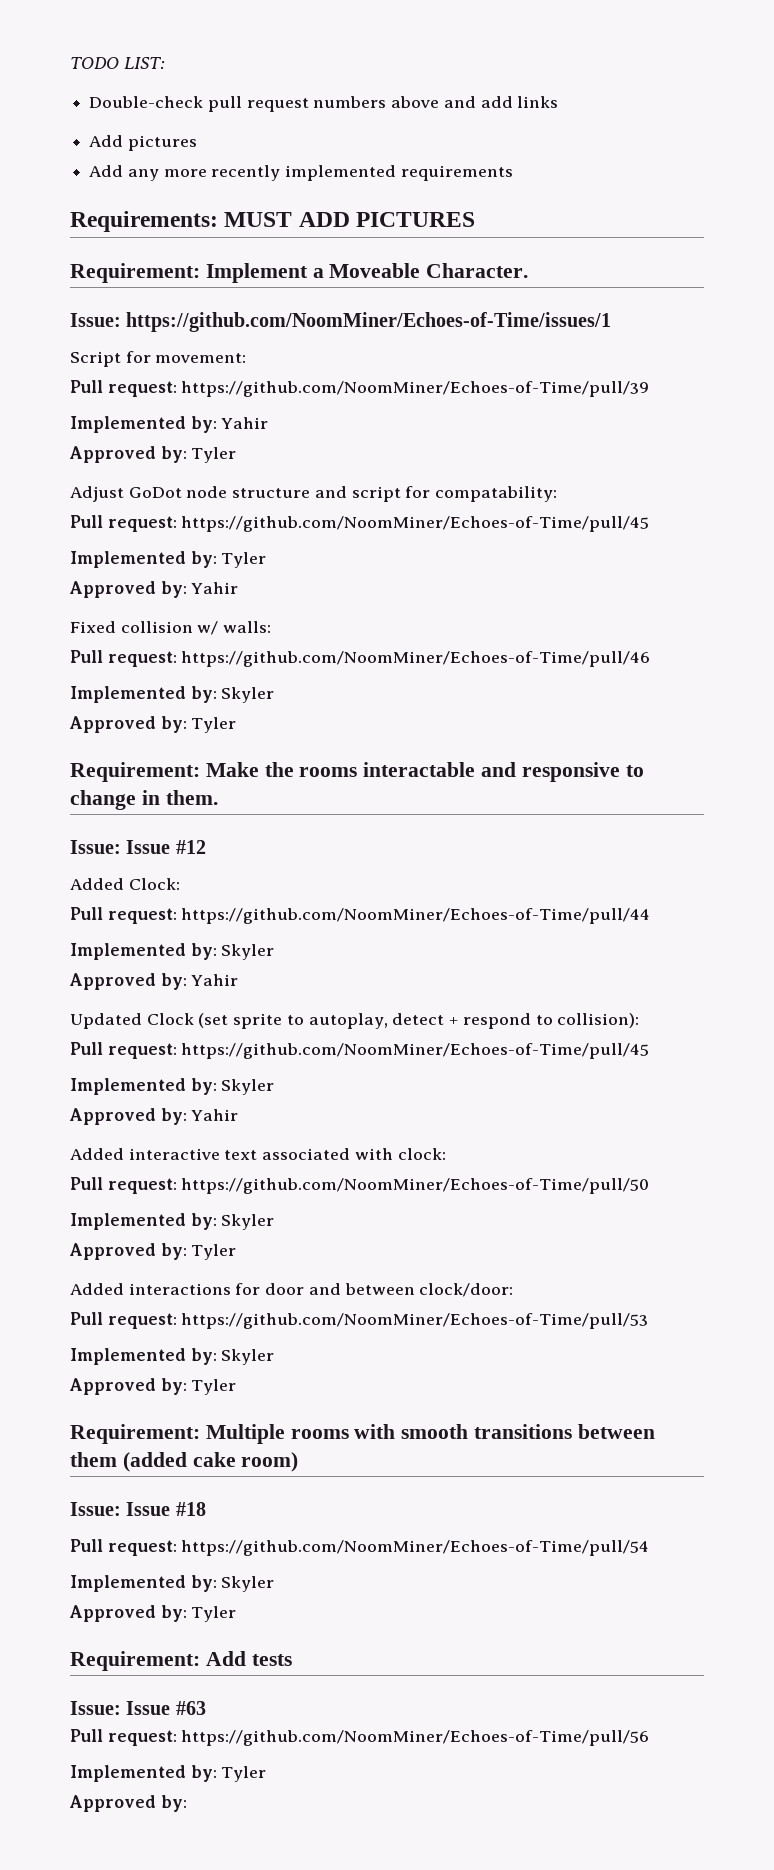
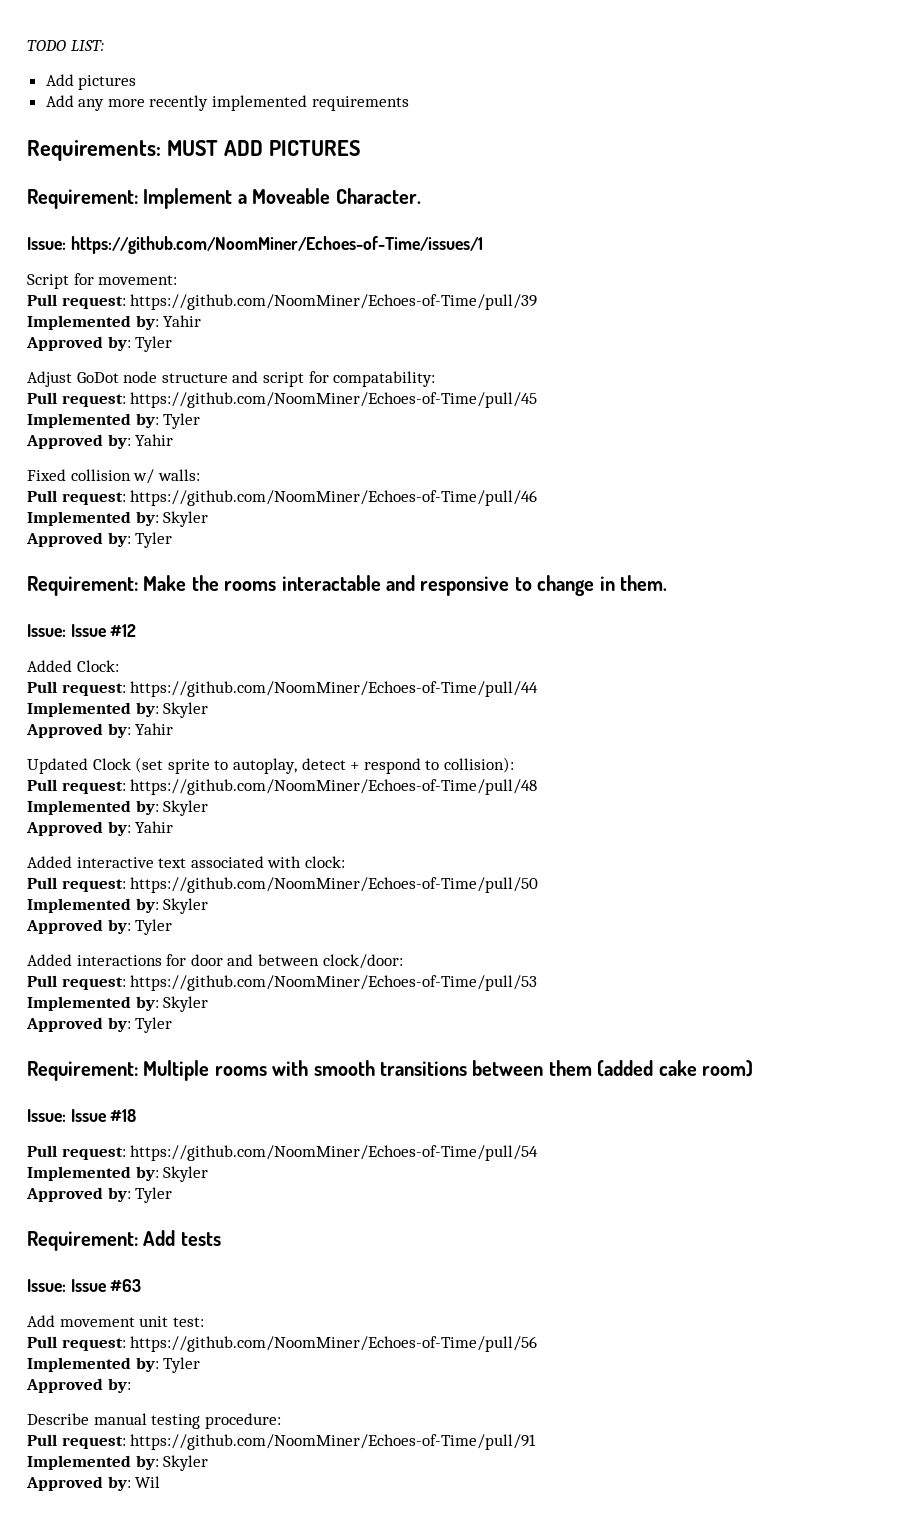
- Double-check pull request numbers above and add links
  Updated Clock (set sprite to autoplay, detect + respond to collision):
- Pull request: https://github.com/NoomMiner/Echoes-of-Time/pull/45
+ Pull request: https://github.com/NoomMiner/Echoes-of-Time/pull/48
+ Add movement unit test:
+ Describe manual testing procedure:
+ Pull request: https://github.com/NoomMiner/Echoes-of-Time/pull/91
+ Implemented by: Skyler
+ Approved by: Wil

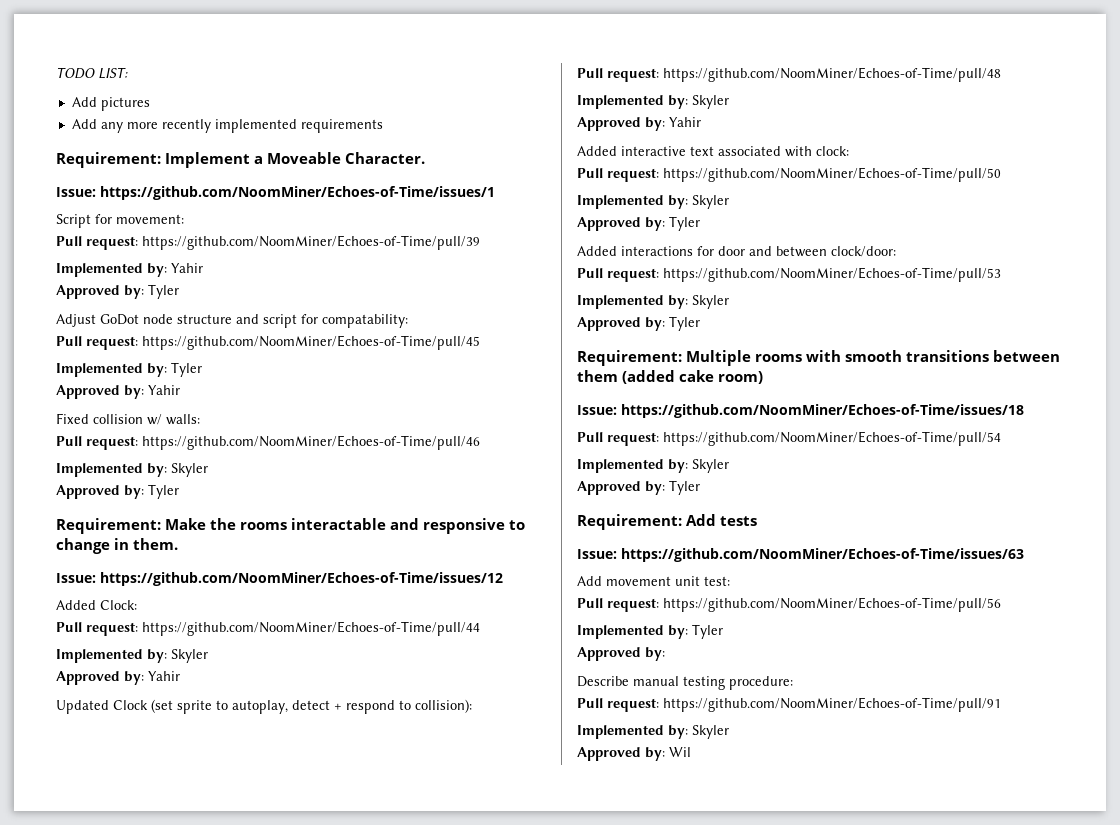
- Requirements: MUST ADD PICTURES
- Issue: Issue #12
+ Issue: https://github.com/NoomMiner/Echoes-of-Time/issues/12
- Issue: Issue #18
+ Issue: https://github.com/NoomMiner/Echoes-of-Time/issues/18
- Issue: Issue #63
+ Issue: https://github.com/NoomMiner/Echoes-of-Time/issues/63

